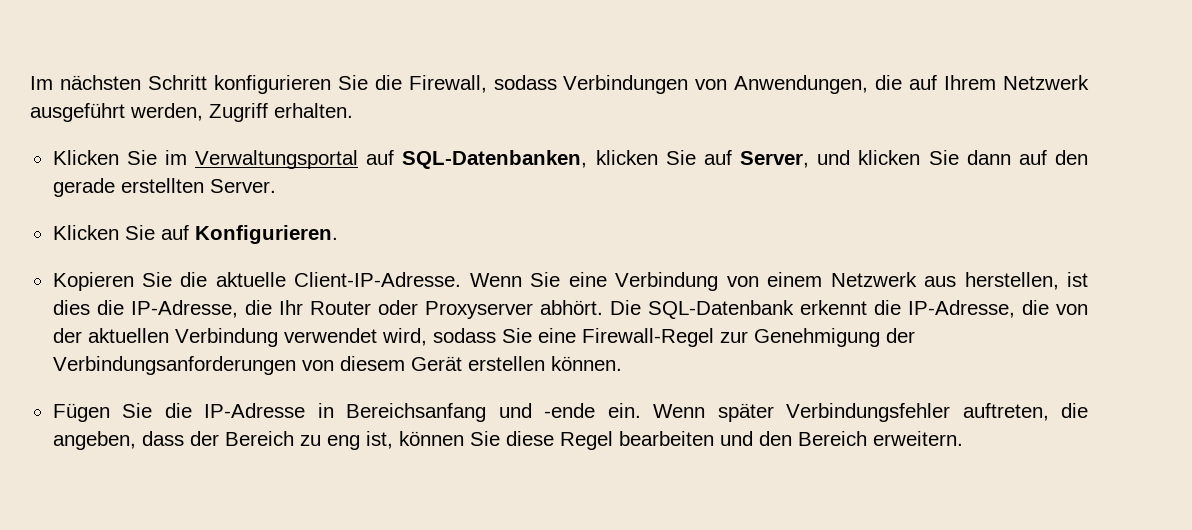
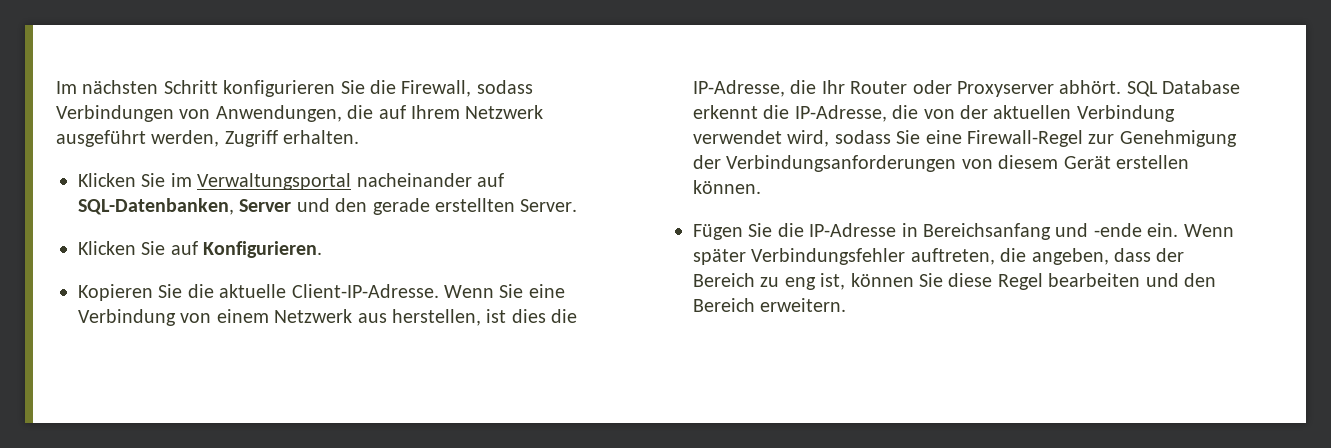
- Klicken Sie im Verwaltungsportal auf SQL-Datenbanken, klicken Sie auf Server, und klicken Sie dann auf den gerade erstellten Server.
+ Klicken Sie im Verwaltungsportal nacheinander auf SQL-Datenbanken, Server und den gerade erstellten Server.
- Die SQL-Datenbank erkennt die IP-Adresse, die von der aktuellen Verbindung verwendet wird, sodass Sie eine Firewall-Regel zur Genehmigung der Verbindungsanforderungen von diesem Gerät erstellen können.
+ SQL Database erkennt die IP-Adresse, die von der aktuellen Verbindung verwendet wird, sodass Sie eine Firewall-Regel zur Genehmigung der Verbindungsanforderungen von diesem Gerät erstellen können.

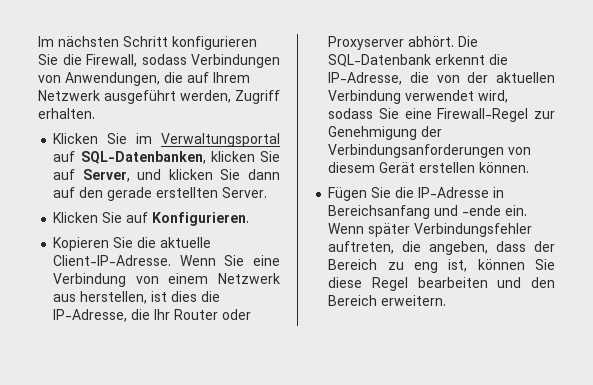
- Klicken Sie im Verwaltungsportal nacheinander auf SQL-Datenbanken, Server und den gerade erstellten Server.
+ Klicken Sie im Verwaltungsportal auf SQL-Datenbanken, klicken Sie auf Server, und klicken Sie dann auf den gerade erstellten Server.
- SQL Database erkennt die IP-Adresse, die von der aktuellen Verbindung verwendet wird, sodass Sie eine Firewall-Regel zur Genehmigung der Verbindungsanforderungen von diesem Gerät erstellen können.
+ Die SQL-Datenbank erkennt die IP-Adresse, die von der aktuellen Verbindung verwendet wird, sodass Sie eine Firewall-Regel zur Genehmigung der Verbindungsanforderungen von diesem Gerät erstellen können.

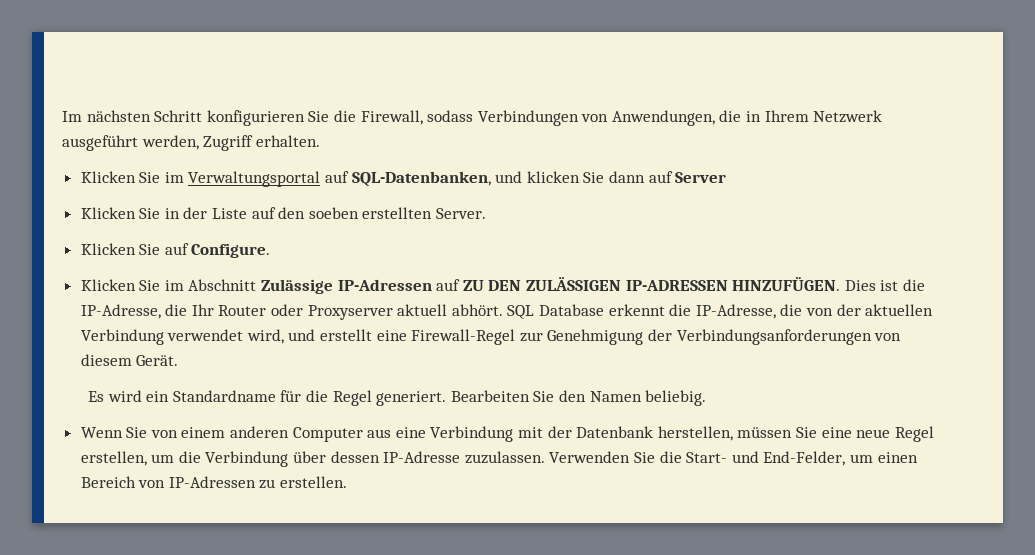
- Im nächsten Schritt konfigurieren Sie die Firewall, sodass Verbindungen von Anwendungen, die auf Ihrem Netzwerk ausgeführt werden, Zugriff erhalten.
+ Im nächsten Schritt konfigurieren Sie die Firewall, sodass Verbindungen von Anwendungen, die in Ihrem Netzwerk ausgeführt werden, Zugriff erhalten.
- Klicken Sie im Verwaltungsportal auf SQL-Datenbanken, klicken Sie auf Server, und klicken Sie dann auf den gerade erstellten Server.
+ Klicken Sie im Verwaltungsportal auf SQL-Datenbanken, und klicken Sie dann auf Server
+ Klicken Sie in der Liste auf den soeben erstellten Server.
- Klicken Sie auf Konfigurieren.
- Kopieren Sie die aktuelle Client-IP-Adresse. Wenn Sie eine Verbindung von einem Netzwerk aus herstellen, ist dies die IP-Adresse, die Ihr Router oder Proxyserver abhört. Die SQL-Datenbank erkennt die IP-Adresse, die von der aktuellen Verbindung verwendet wird, sodass Sie eine Firewall-Regel zur Genehmigung der Verbindungsanforderungen von diesem Gerät erstellen können.
- Fügen Sie die IP-Adresse in Bereichsanfang und -ende ein. Wenn später Verbindungsfehler auftreten, die angeben, dass der Bereich zu eng ist, können Sie diese Regel bearbeiten und den Bereich erweitern.
+ Klicken Sie auf Configure.
+ Klicken Sie im Abschnitt Zulässige IP-Adressen auf ZU DEN ZULÄSSIGEN IP-ADRESSEN HINZUFÜGEN. Dies ist die IP-Adresse, die Ihr Router oder Proxyserver aktuell abhört. SQL Database erkennt die IP-Adresse, die von der aktuellen Verbindung verwendet wird, und erstellt eine Firewall-Regel zur Genehmigung der Verbindungsanforderungen von diesem Gerät.
+ Es wird ein Standardname für die Regel generiert. Bearbeiten Sie den Namen beliebig.
+ Wenn Sie von einem anderen Computer aus eine Verbindung mit der Datenbank herstellen, müssen Sie eine neue Regel erstellen, um die Verbindung über dessen IP-Adresse zuzulassen. Verwenden Sie die Start- und End-Felder, um einen Bereich von IP-Adressen zu erstellen.

